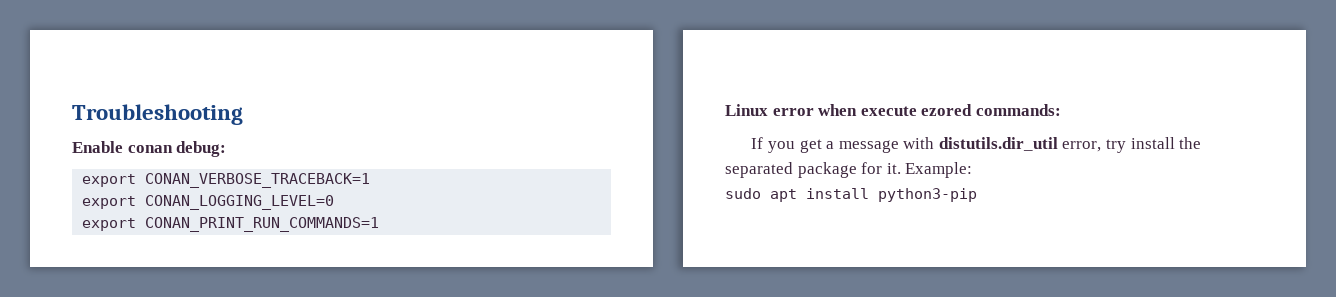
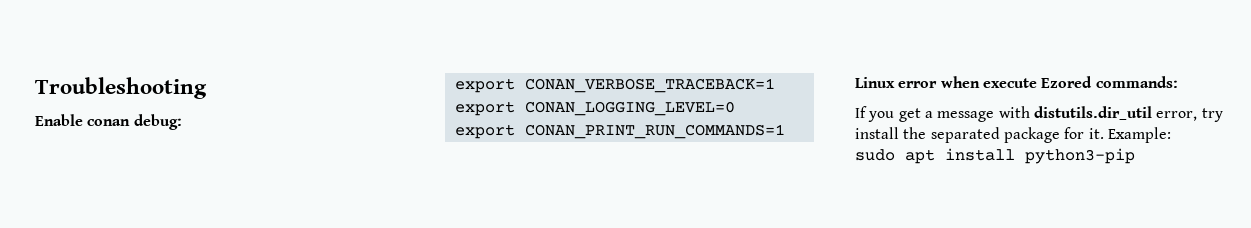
- Linux error when execute ezored commands:
+ Linux error when execute Ezored commands:

